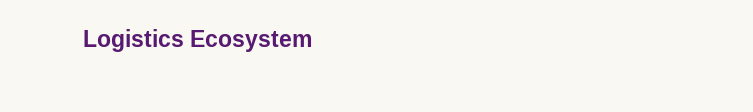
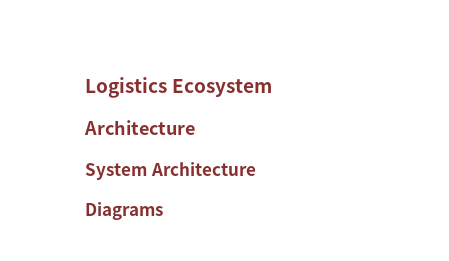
  Logistics Ecosystem
+ Architecture
+ System Architecture
+ Diagrams

